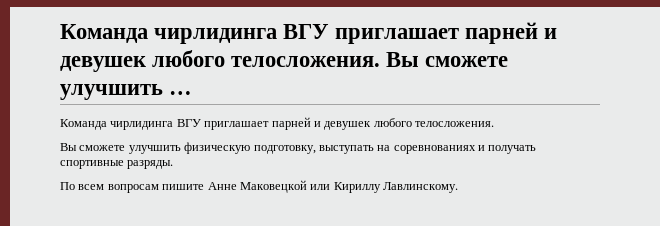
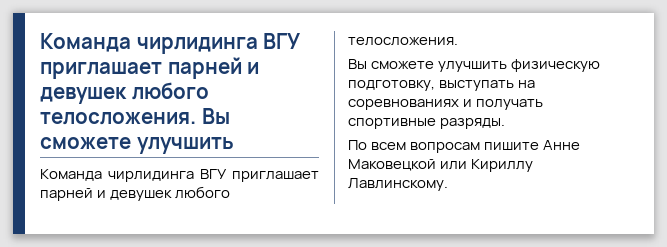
- Команда чирлидинга ВГУ приглашает парней и девушек любого телосложения. Вы сможете улучшить …
+ Команда чирлидинга ВГУ приглашает парней и девушек любого телосложения. Вы сможете улучшить

